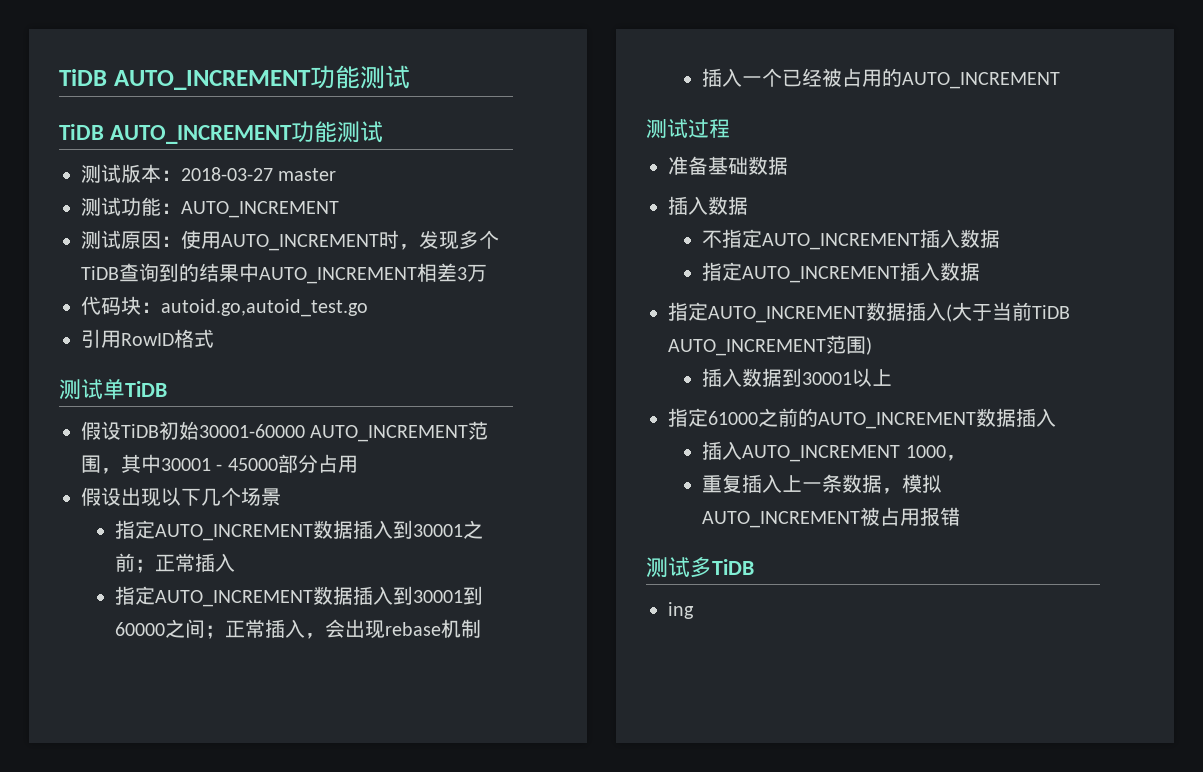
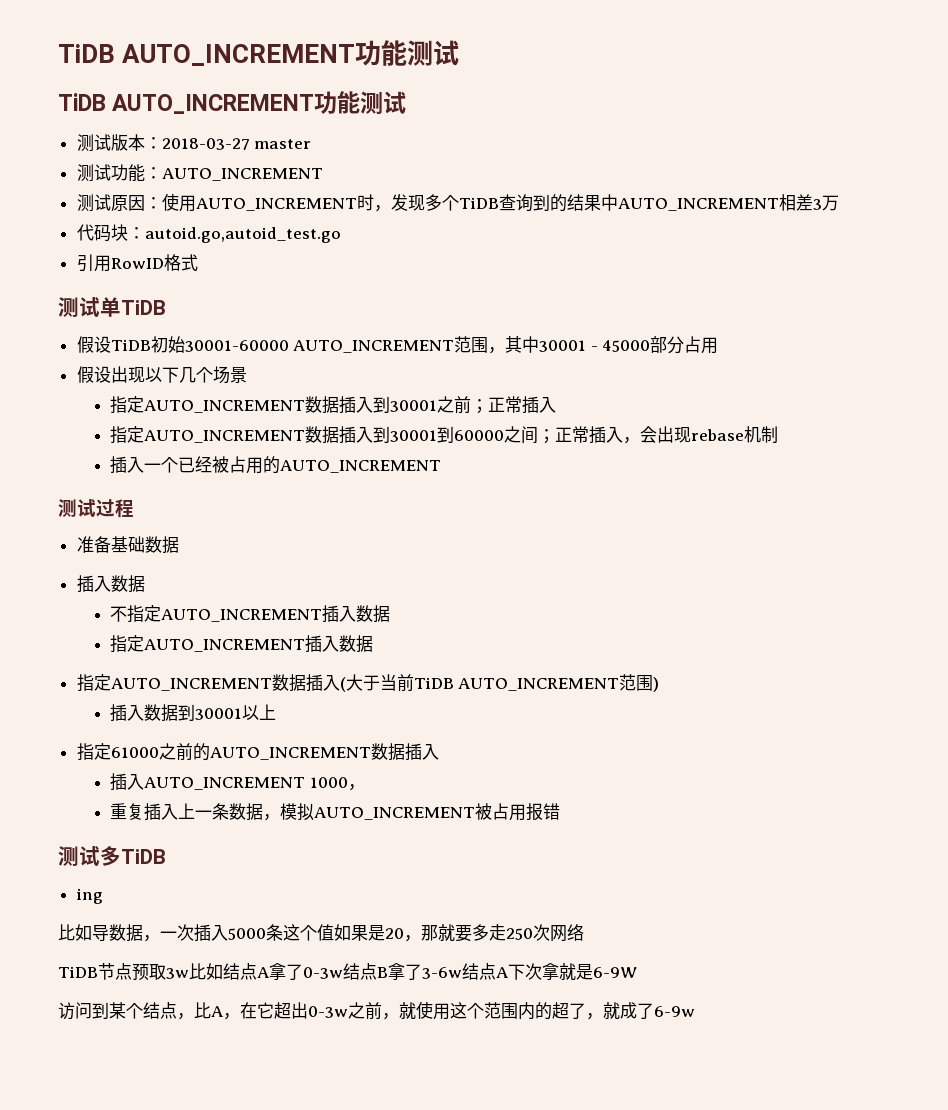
+ 比如导数据，一次插入5000条这个值如果是20，那就要多走250次网络
+ TiDB节点预取3w比如结点A拿了0-3w结点B拿了3-6w结点A下次拿就是6-9W
+ 访问到某个结点，比A，在它超出0-3w之前，就使用这个范围内的超了，就成了6-9w

